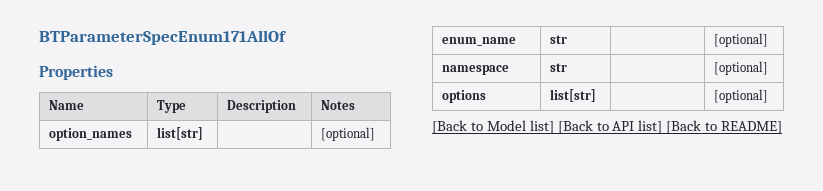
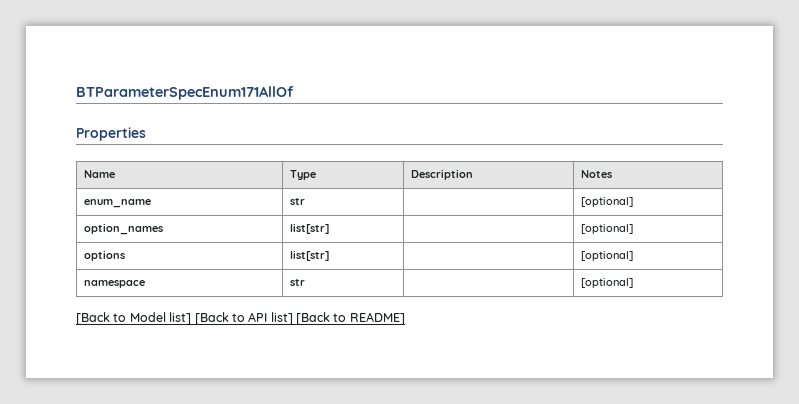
+ enum_name | str | | [optional]
- enum_name | str | | [optional]
+ options | list[str] | | [optional]
- options | list[str] | | [optional]

